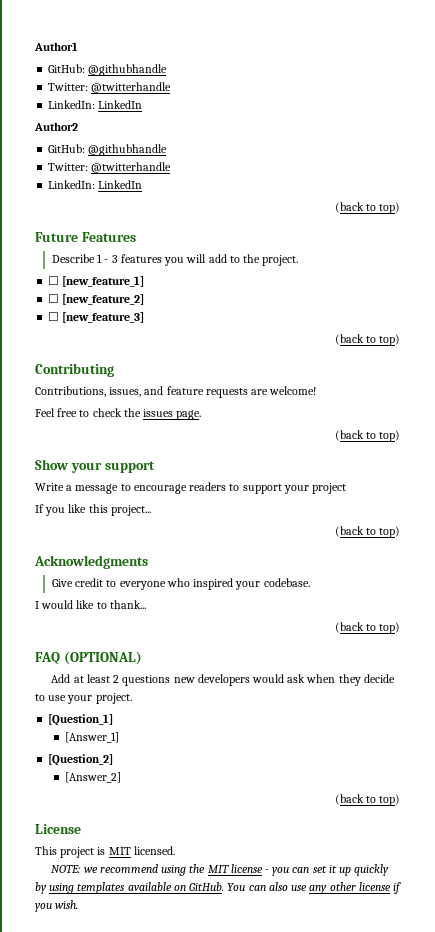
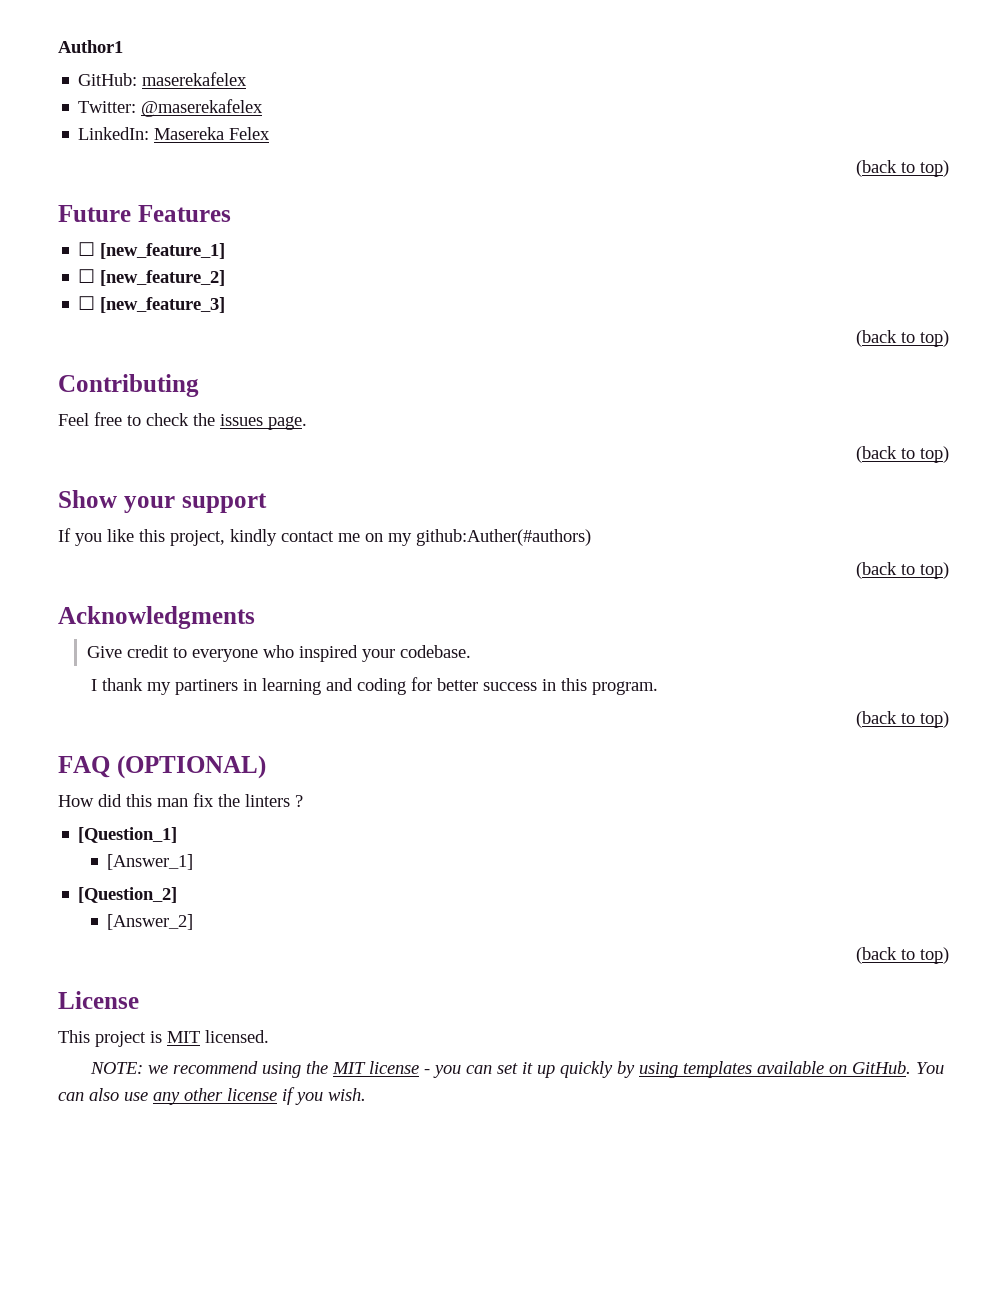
  Author1
- GitHub: @githubhandle
- Twitter: @twitterhandle
- LinkedIn: LinkedIn
- Author2
- GitHub: @githubhandle
- Twitter: @twitterhandle
- LinkedIn: LinkedIn
+ GitHub: maserekafelex
+ Twitter: @maserekafelex
+ LinkedIn: Masereka Felex
- Describe 1 - 3 features you will add to the project.
- Contributions, issues, and feature requests are welcome!
- Write a message to encourage readers to support your project
- If you like this project...
+ If you like this project, kindly contact me on my github:Auther(#authors)
- I would like to thank...
+ I thank my partiners in learning and coding for better success in this program.
- Add at least 2 questions new developers would ask when they decide to use your project.
+ How did this man fix the linters ?

